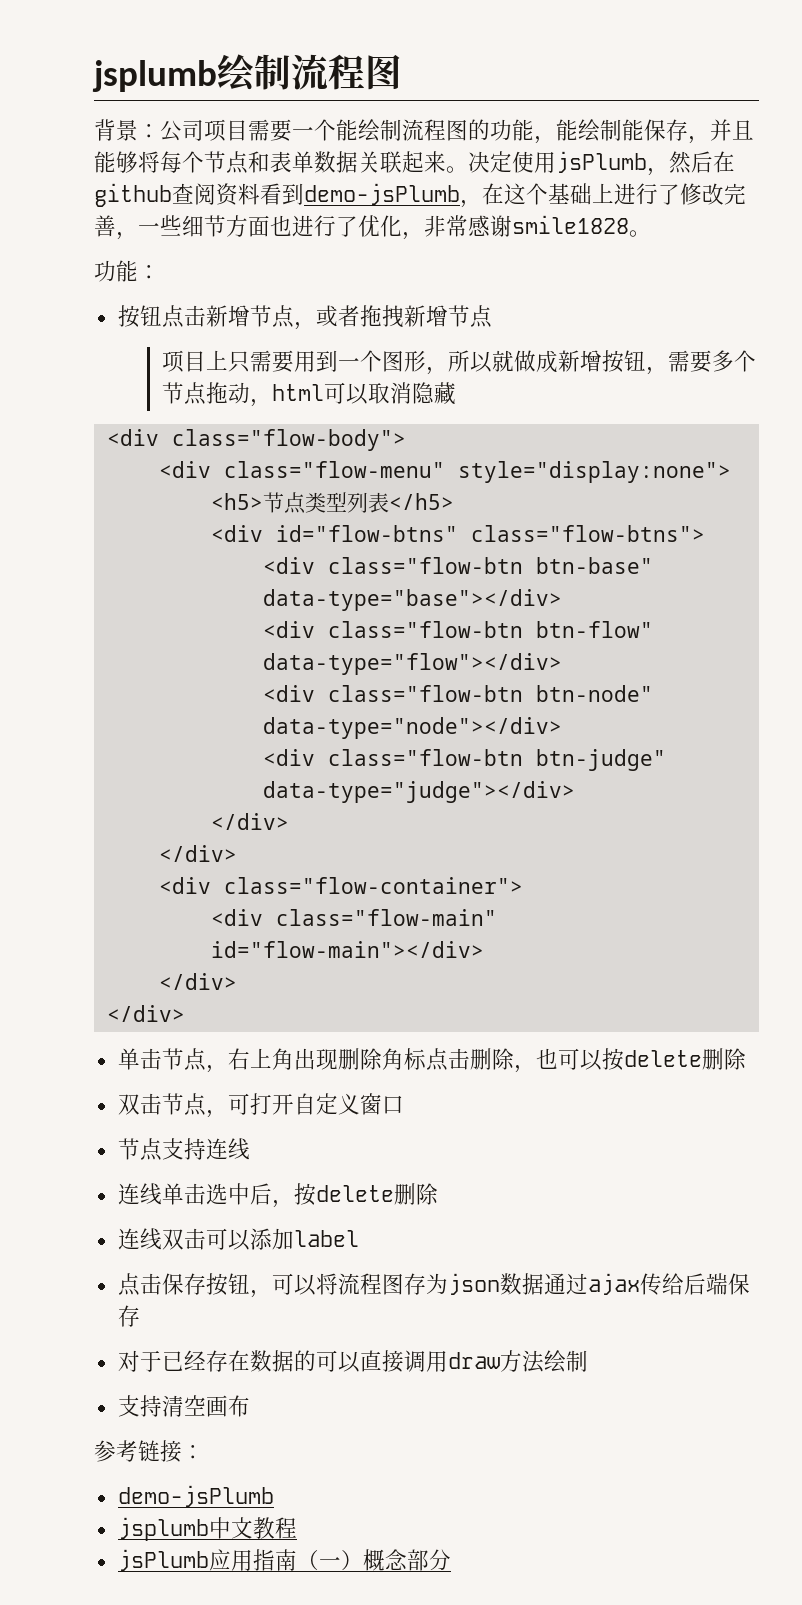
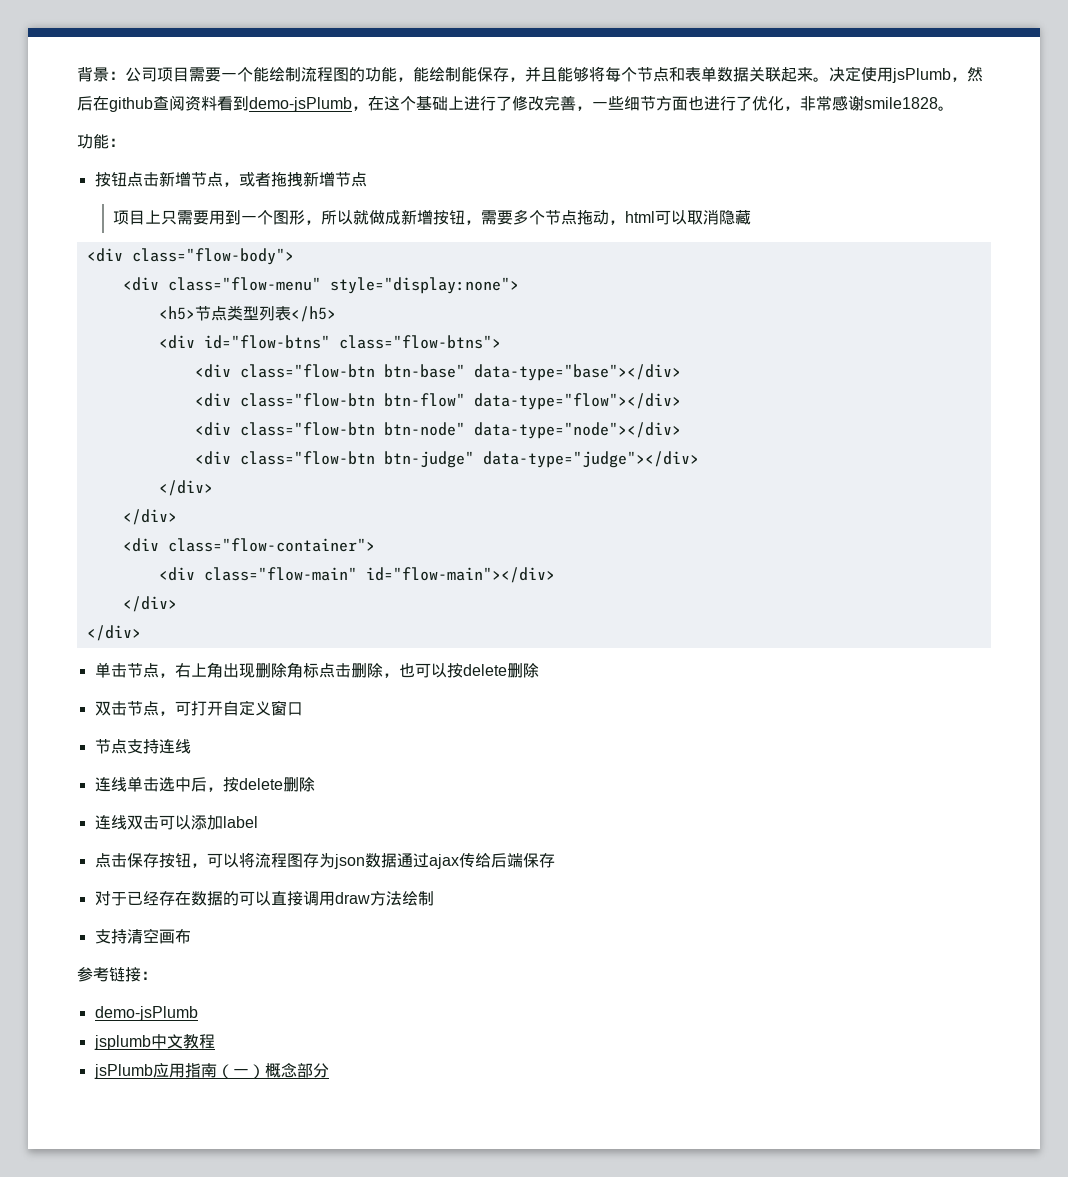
- jsplumb绘制流程图

